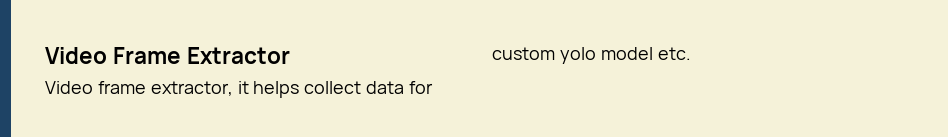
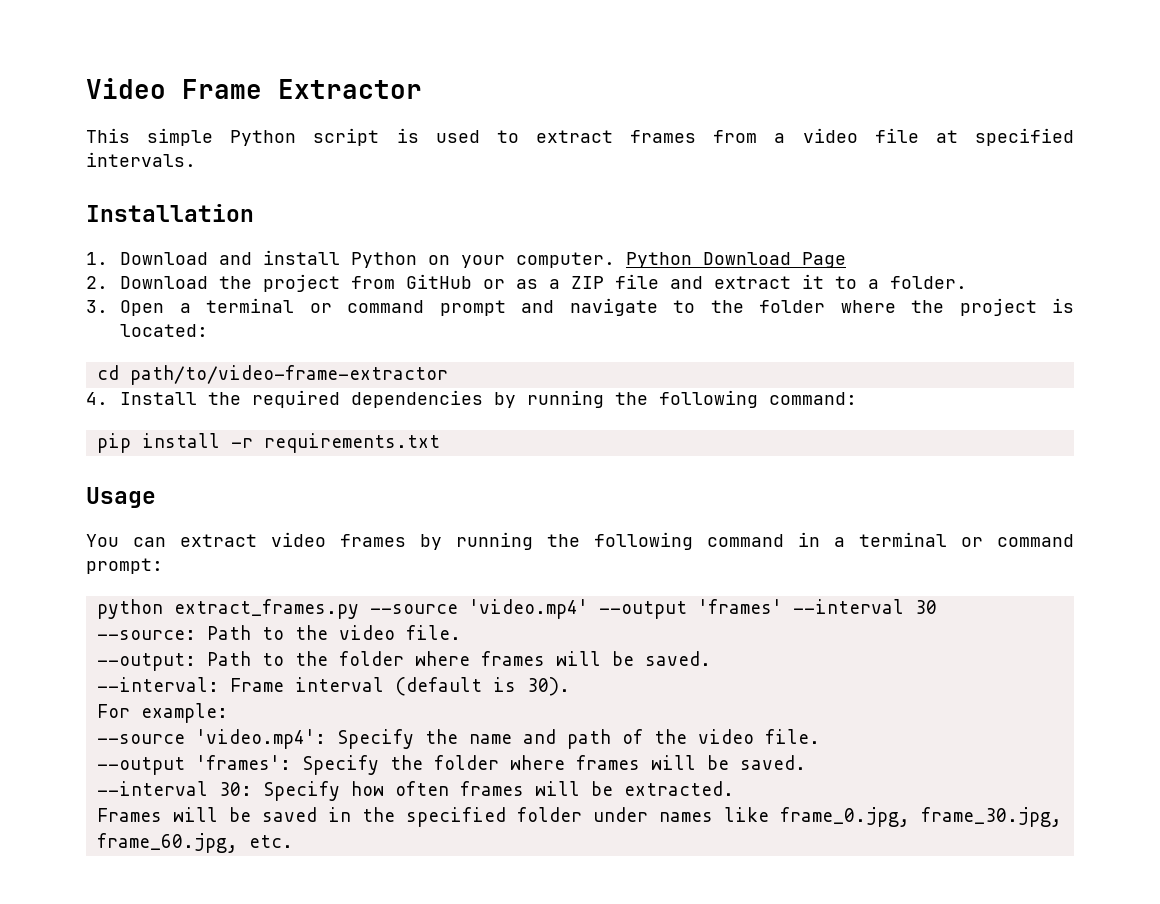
- Video frame extractor, it helps collect data for custom yolo model etc.
+ This simple Python script is used to extract frames from a video file at specified intervals.
+ Installation
+ 1. Download and install Python on your computer. Python Download Page
+ 2. Download the project from GitHub or as a ZIP file and extract it to a folder.
+ 3. Open a terminal or command prompt and navigate to the folder where the project is located:
+ cd path/to/video-frame-extractor
+ 4. Install the required dependencies by running the following command:
+ pip install -r requirements.txt
+ Usage
+ You can extract video frames by running the following command in a terminal or command prompt:
+ python extract_frames.py --source 'video.mp4' --output 'frames' --interval 30
+ --source: Path to the video file.
+ --output: Path to the folder where frames will be saved.
+ --interval: Frame interval (default is 30).
+ For example:
+ --source 'video.mp4': Specify the name and path of the video file.
+ --output 'frames': Specify the folder where frames will be saved.
+ --interval 30: Specify how often frames will be extracted.
+ Frames will be saved in the specified folder under names like frame_0.jpg, frame_30.jpg, frame_60.jpg, etc.

